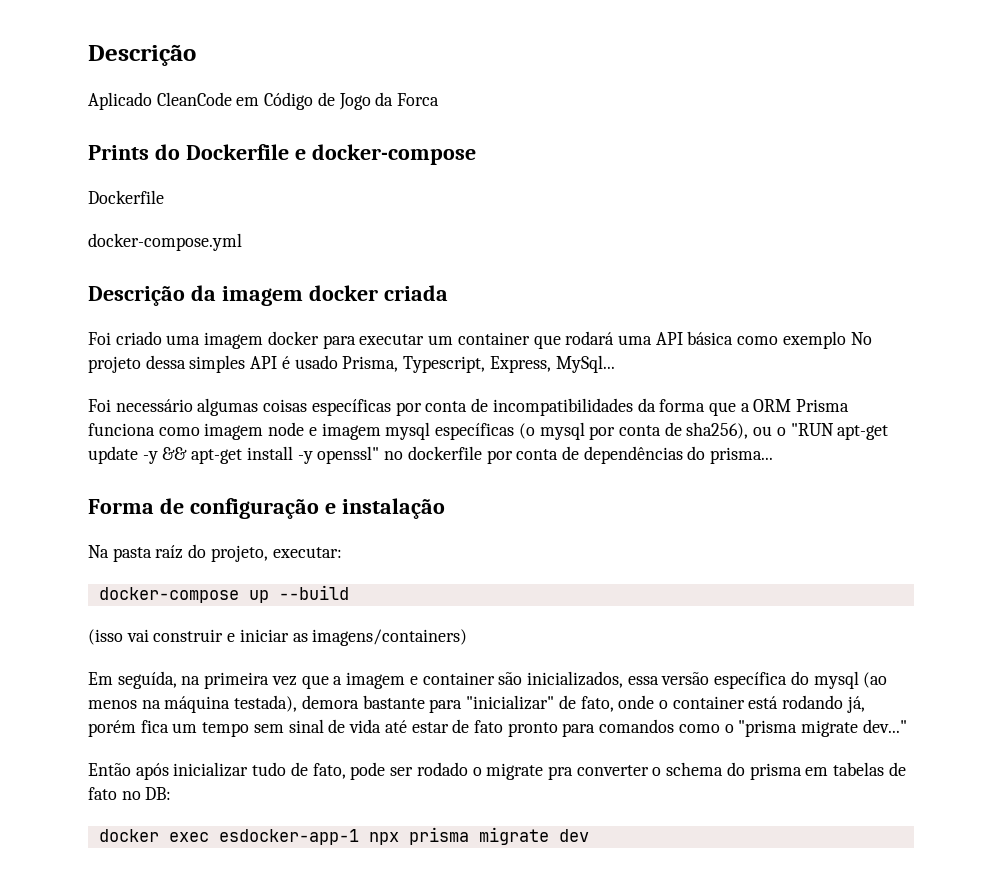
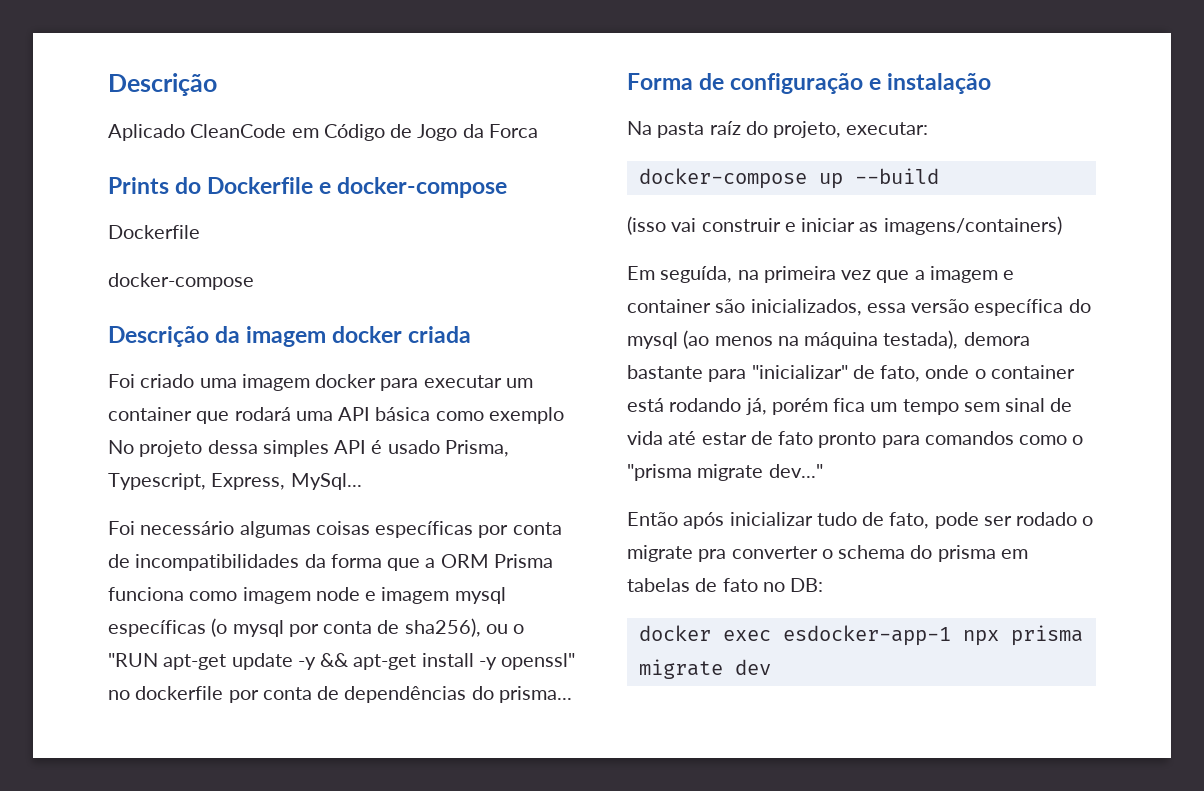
  Prints do Dockerfile e docker-compose
  Dockerfile
- docker-compose.yml
+ docker-compose

